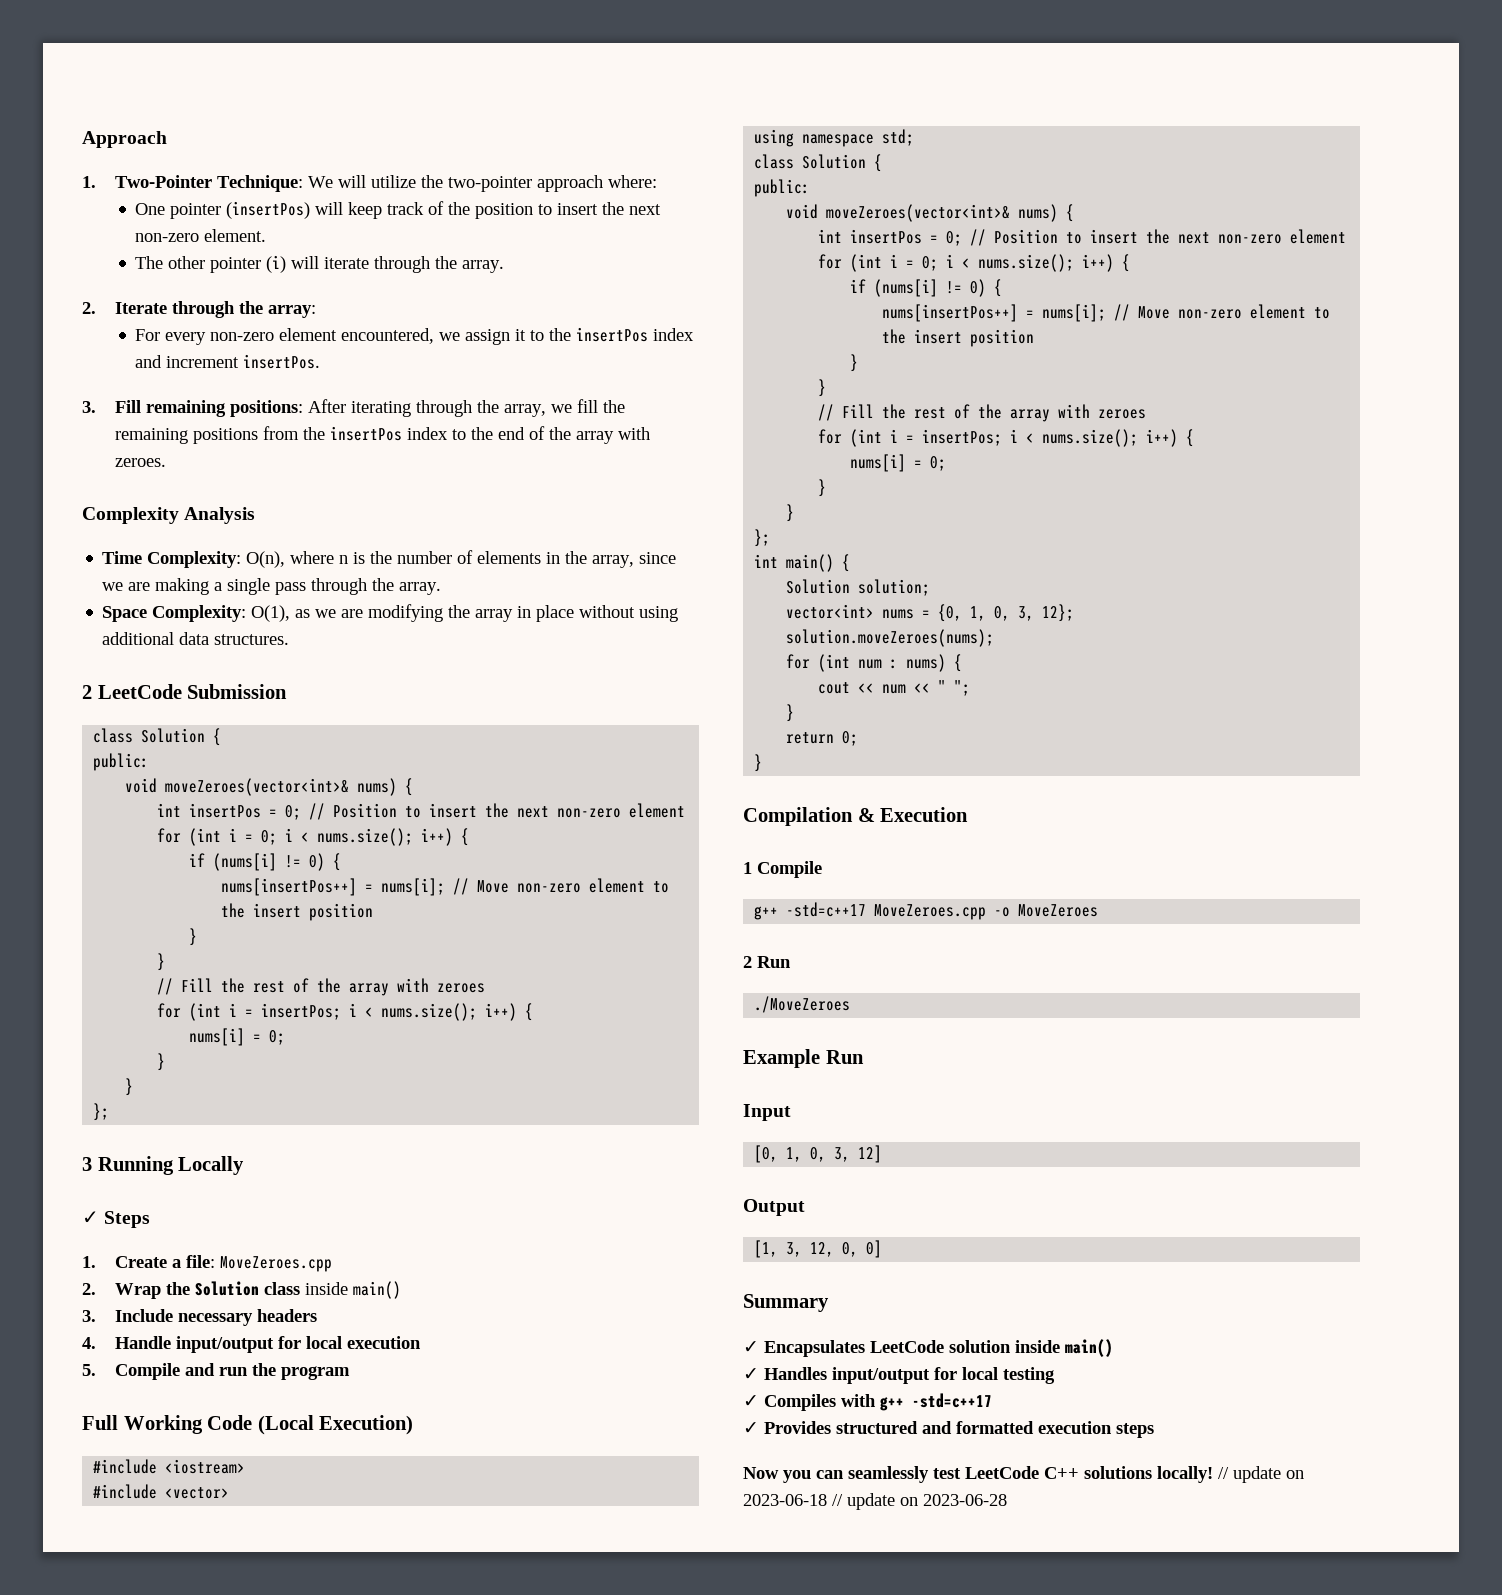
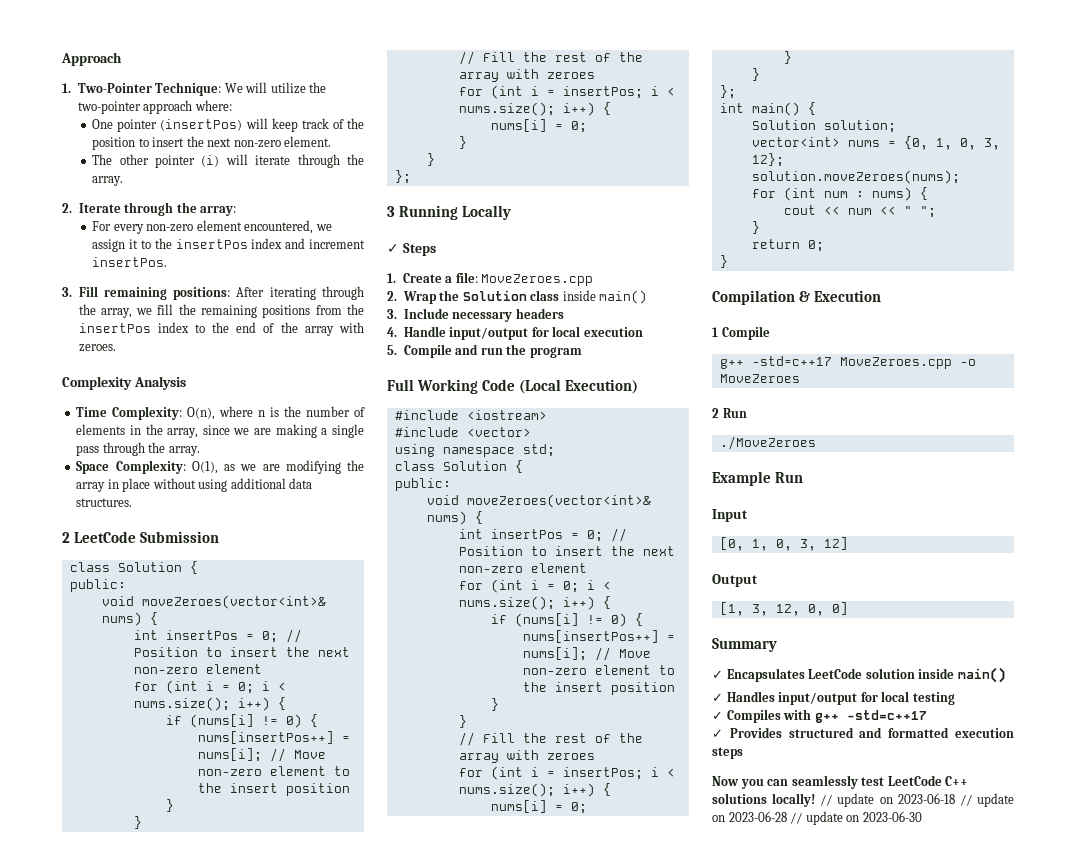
- // update on 2023-06-18 // update on 2023-06-28
+ // update on 2023-06-18 // update on 2023-06-28 // update on 2023-06-30

